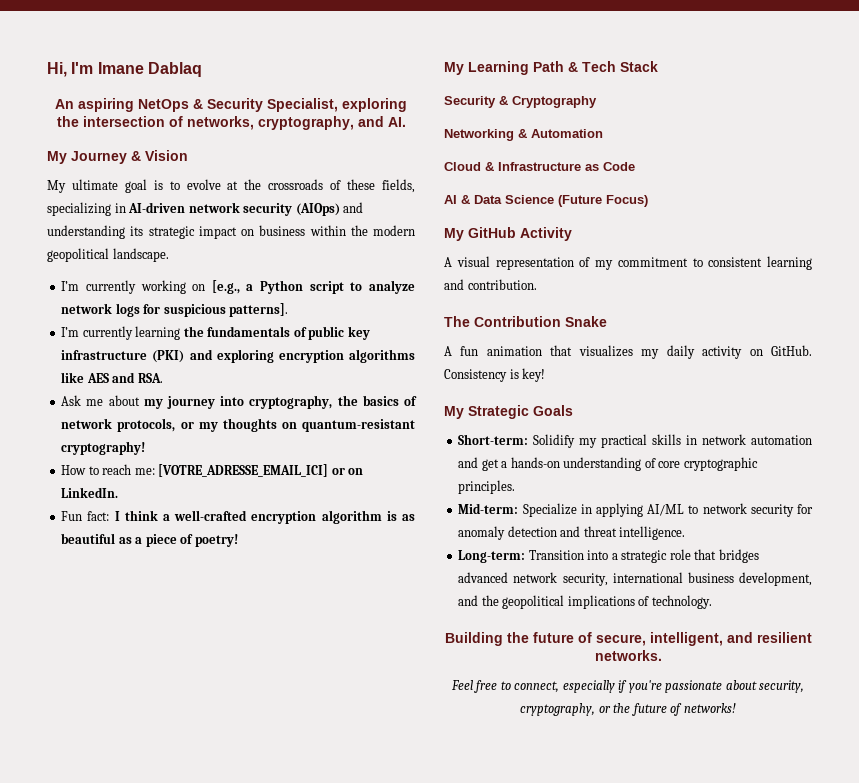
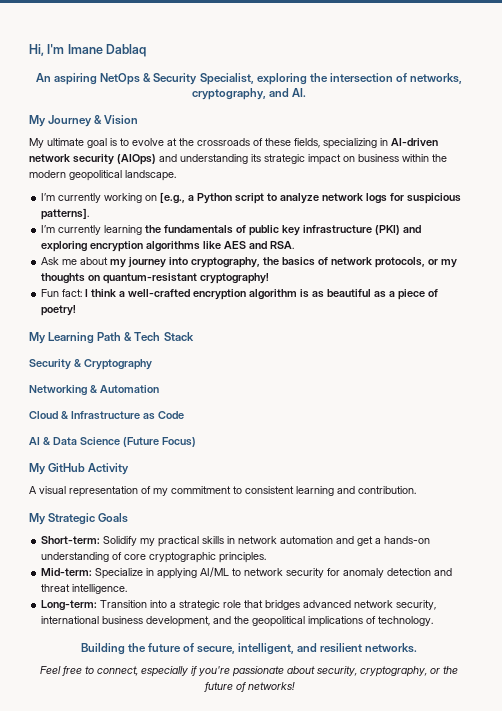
- How to reach me: [VOTRE_ADRESSE_EMAIL_ICI] or on LinkedIn.
- The Contribution Snake
- A fun animation that visualizes my daily activity on GitHub. Consistency is key!

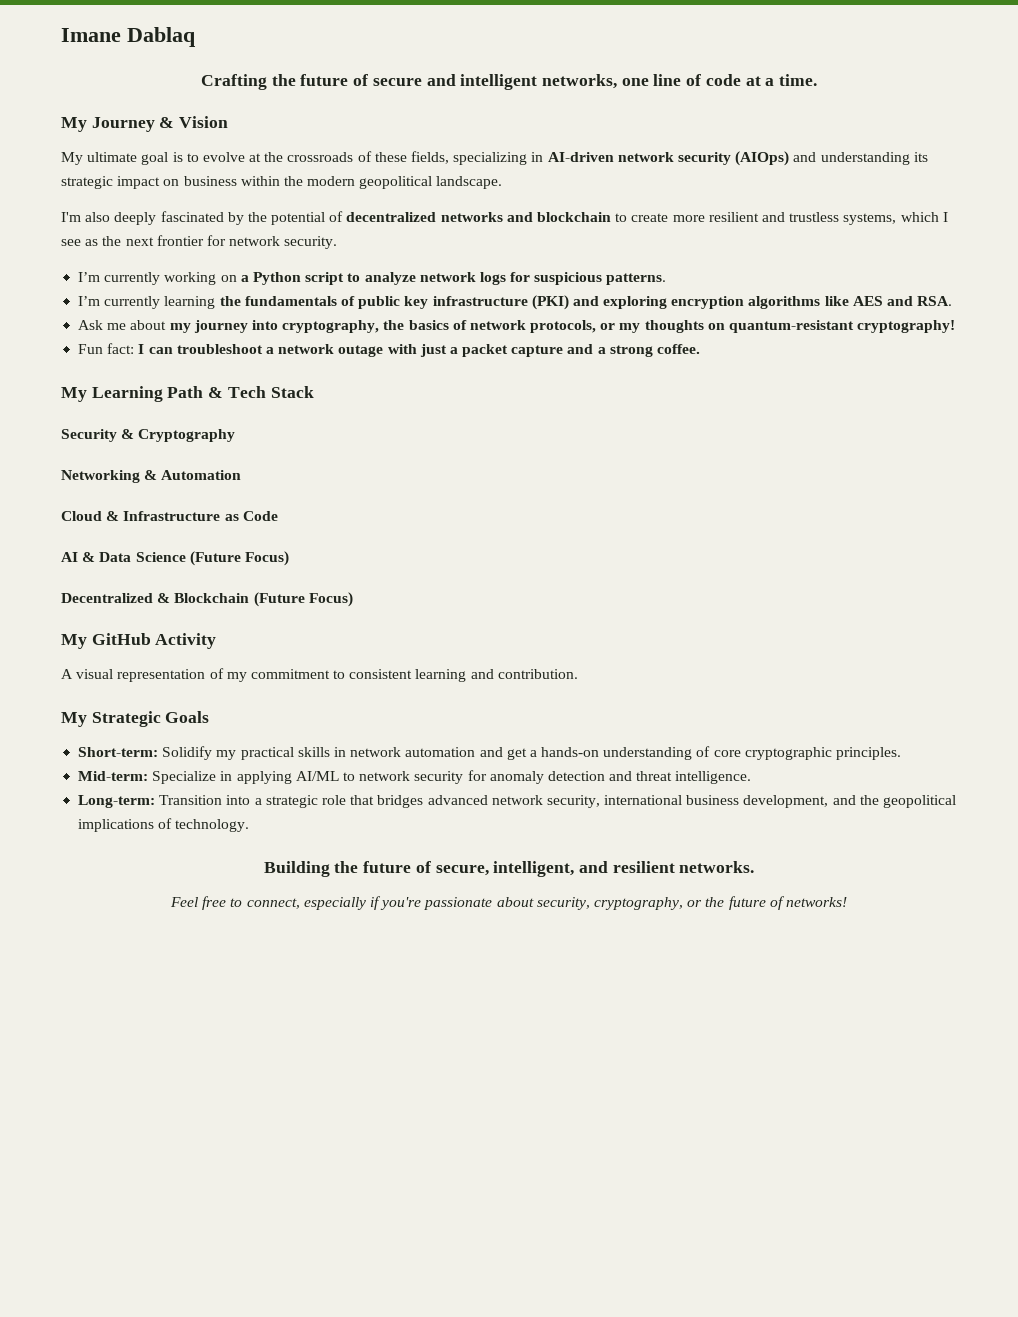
- Hi, I'm Imane Dablaq
+ Imane Dablaq
- An aspiring NetOps & Security Specialist, exploring the intersection of networks, cryptography, and AI.
+ Crafting the future of secure and intelligent networks, one line of code at a time.
+ I'm also deeply fascinated by the potential of decentralized networks and blockchain to create more resilient and trustless systems, which I see as the next frontier for network security.
- I’m currently working on [e.g., a Python script to analyze network logs for suspicious patterns].
+ I’m currently working on a Python script to analyze network logs for suspicious patterns.
- Fun fact: I think a well-crafted encryption algorithm is as beautiful as a piece of poetry!
+ Fun fact: I can troubleshoot a network outage with just a packet capture and a strong coffee.
+ Decentralized & Blockchain (Future Focus)

